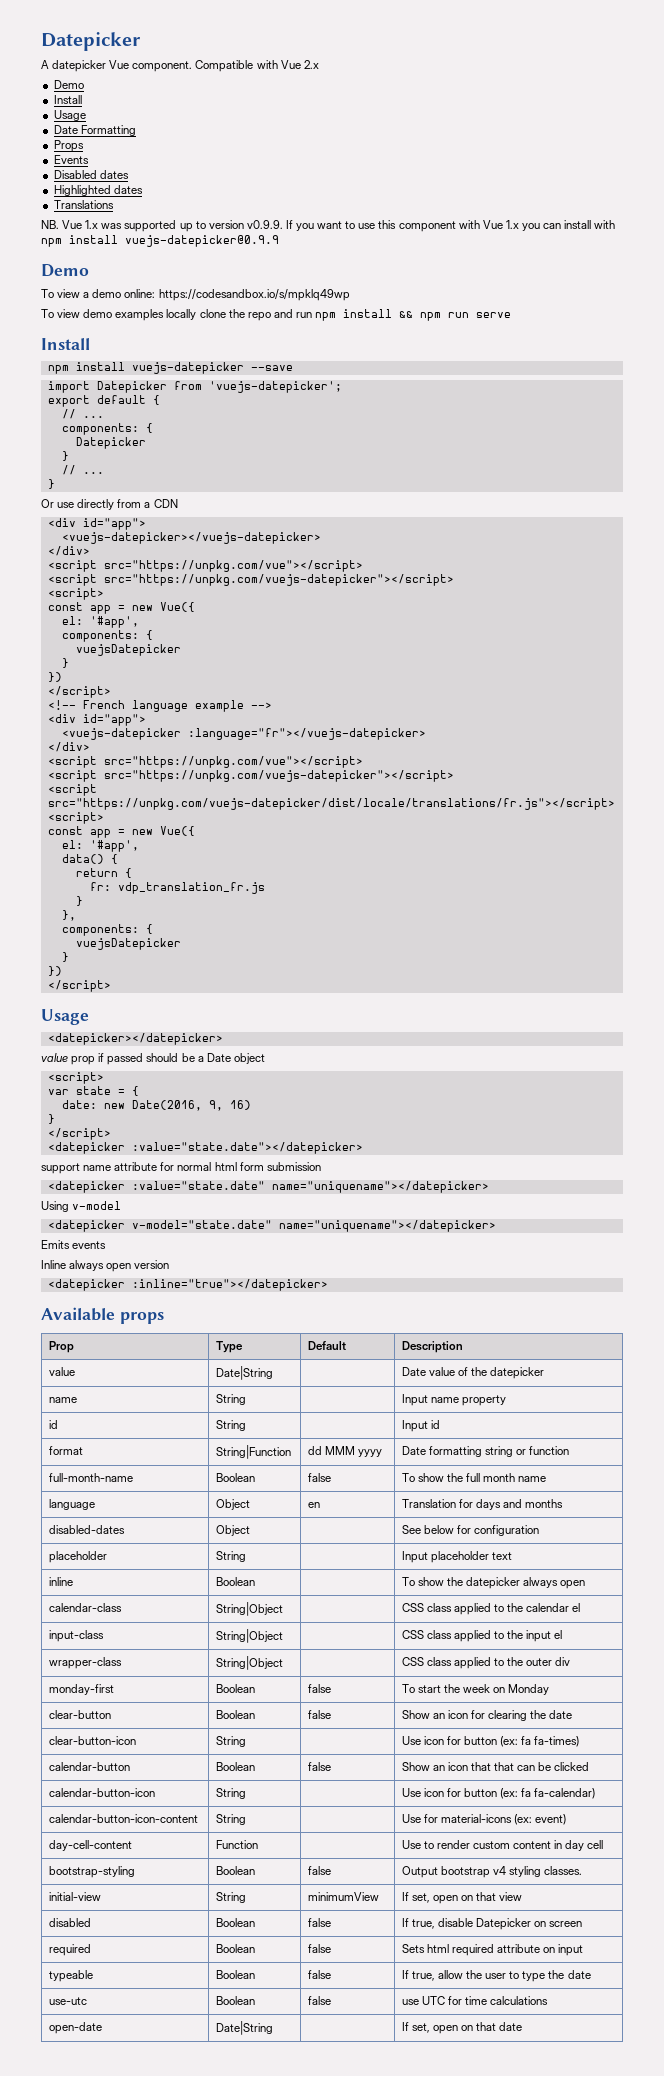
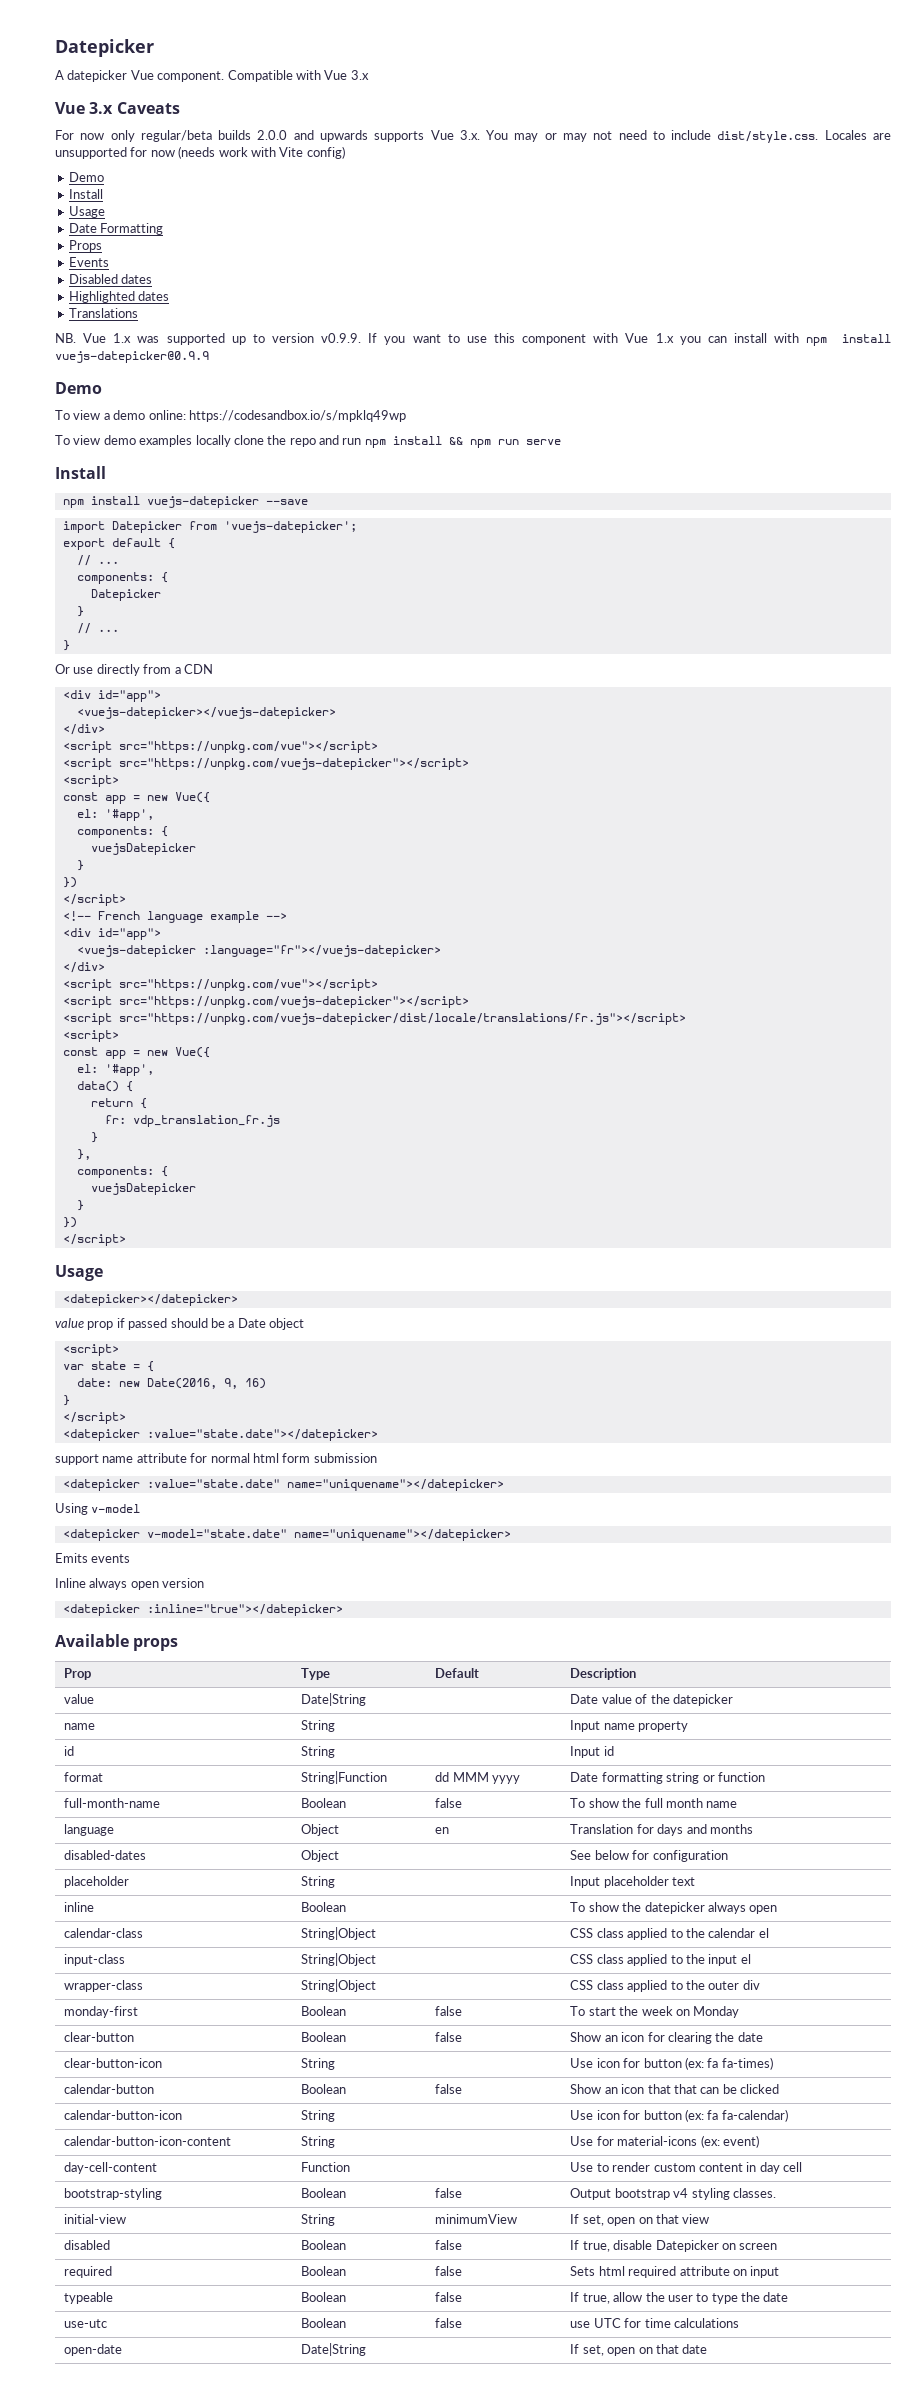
- Compatible with Vue 2.x
+ Compatible with Vue 3.x
+ Vue 3.x Caveats
+ For now only regular/beta builds 2.0.0 and upwards supports Vue 3.x. You may or may not need to include dist/style.css. Locales are unsupported for now (needs work with Vite config)

